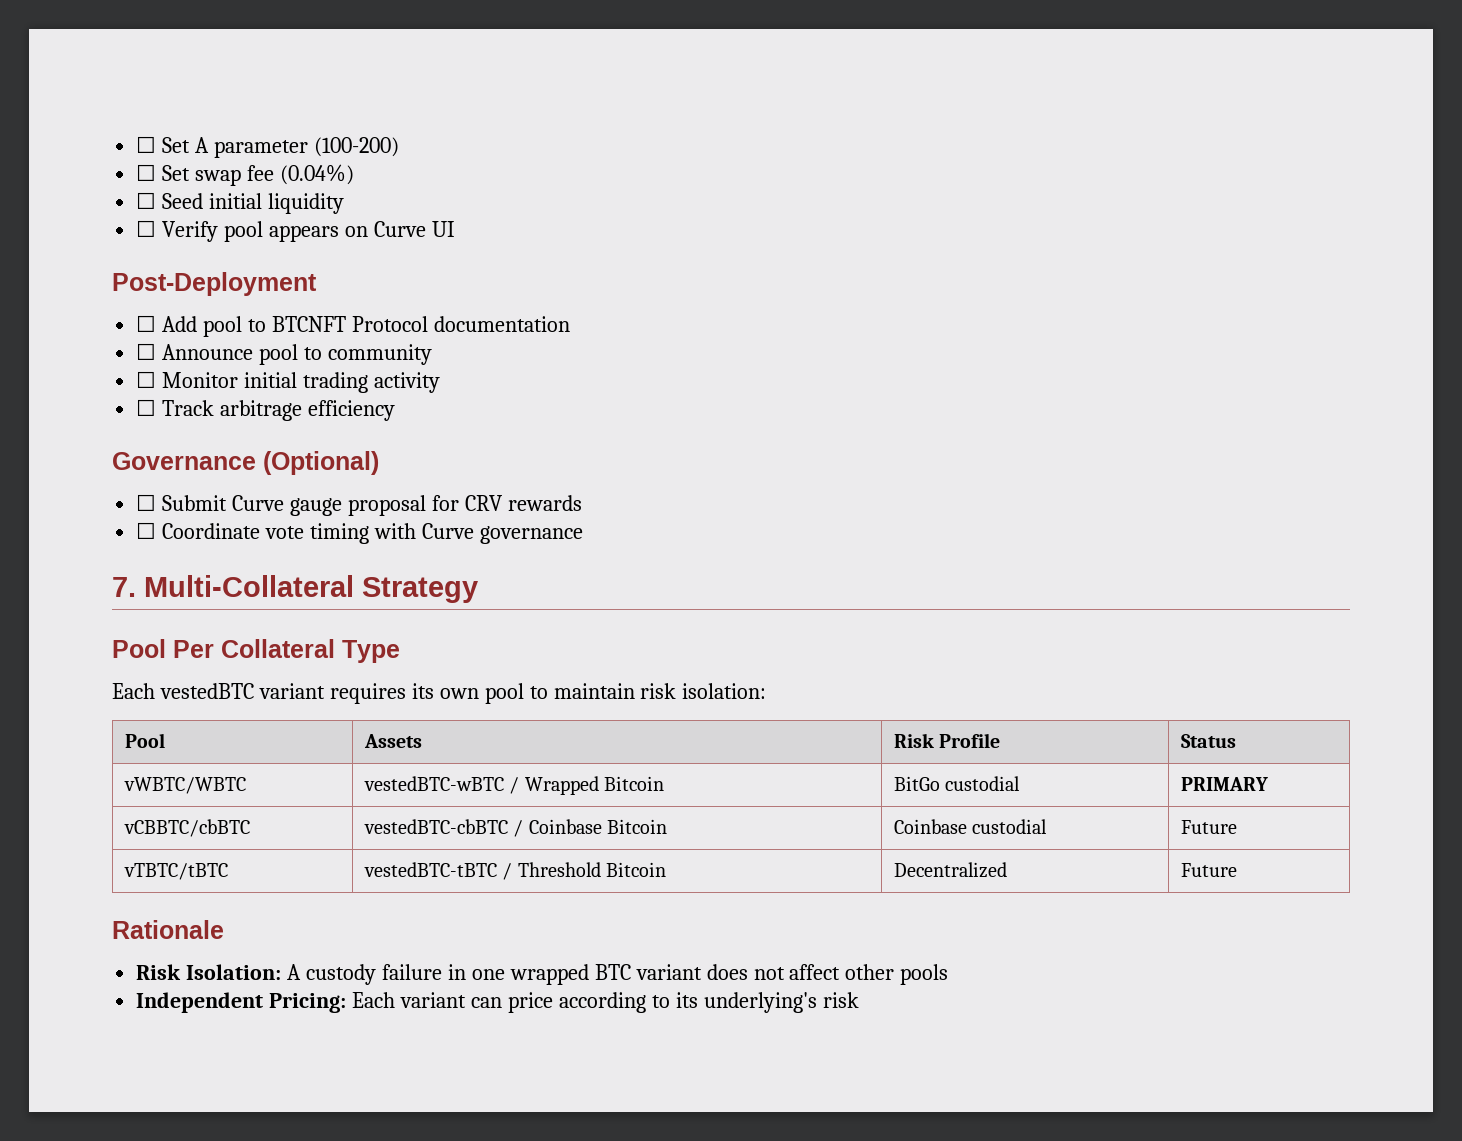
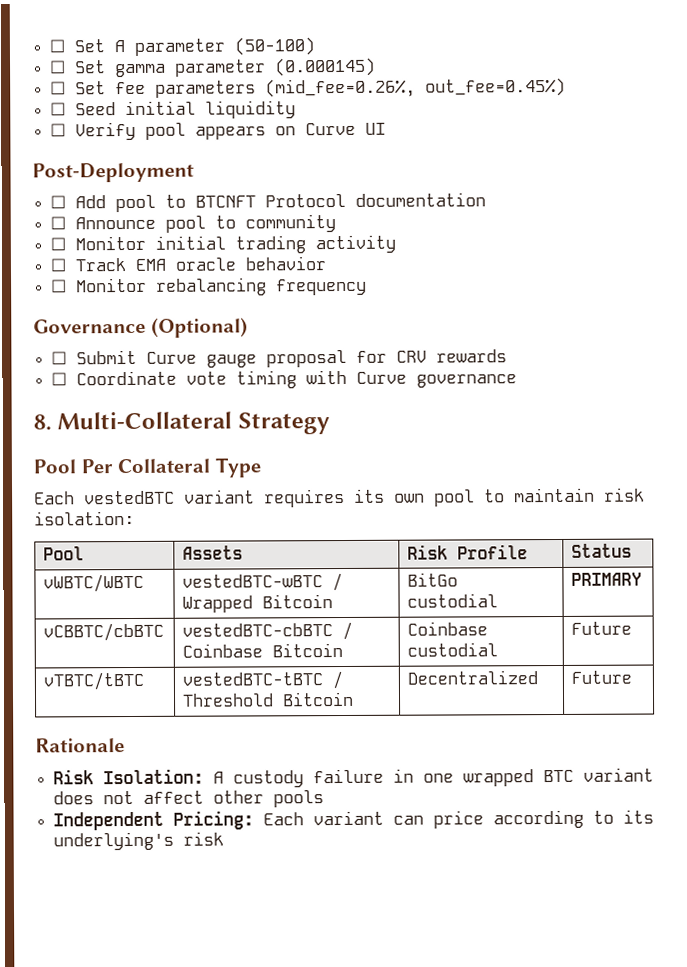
- ☐ Set A parameter (100-200)
- ☐ Set swap fee (0.04%)
+ ☐ Set A parameter (50-100)
+ ☐ Set gamma parameter (0.000145)
+ ☐ Set fee parameters (mid_fee=0.26%, out_fee=0.45%)
- ☐ Track arbitrage efficiency
+ ☐ Track EMA oracle behavior
+ ☐ Monitor rebalancing frequency
- 7. Multi-Collateral Strategy
+ 8. Multi-Collateral Strategy

